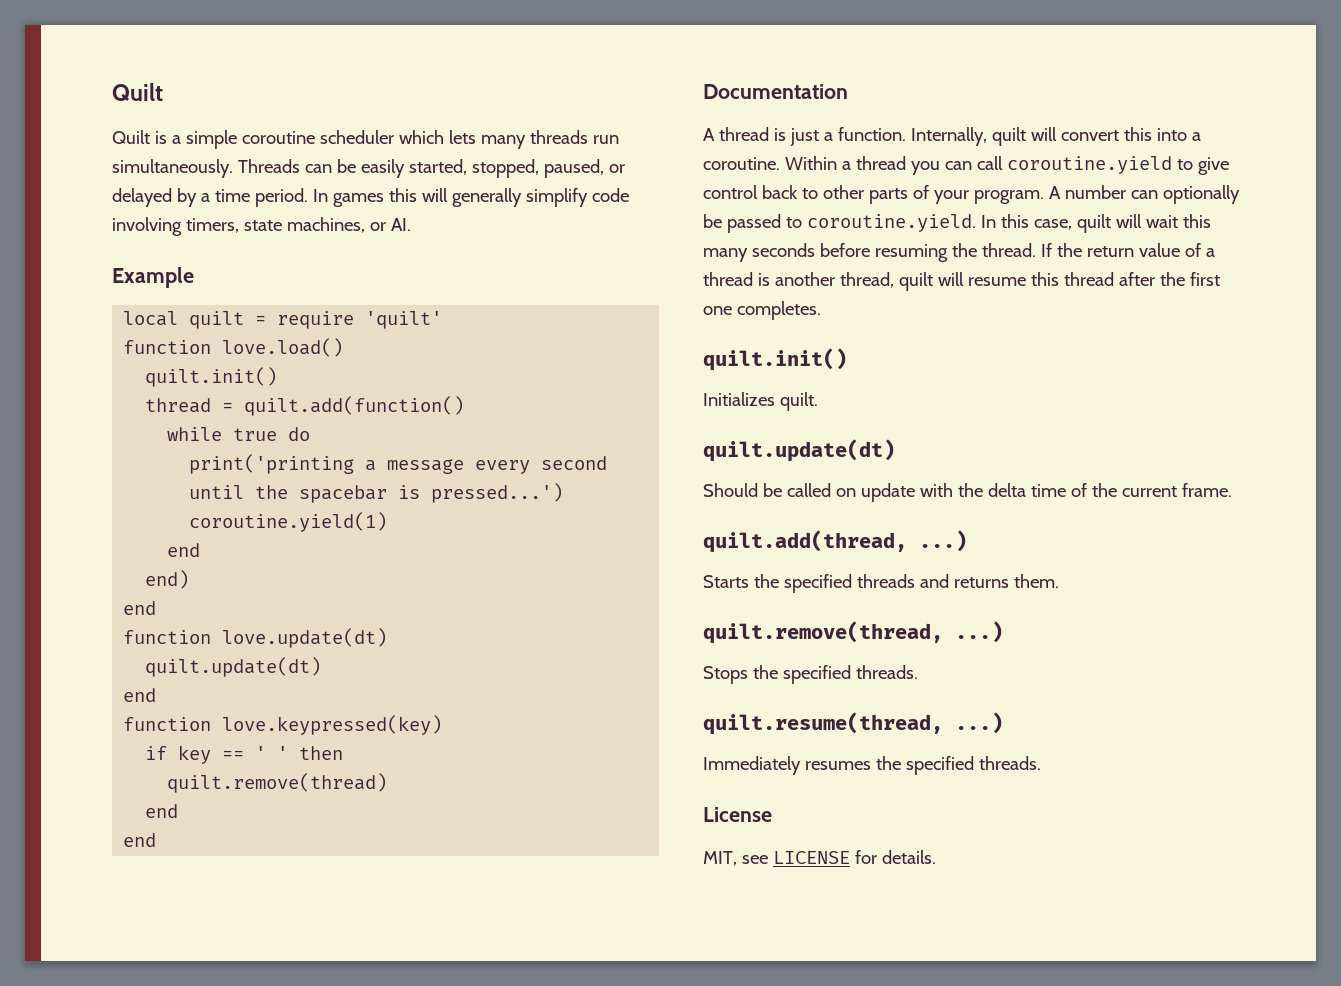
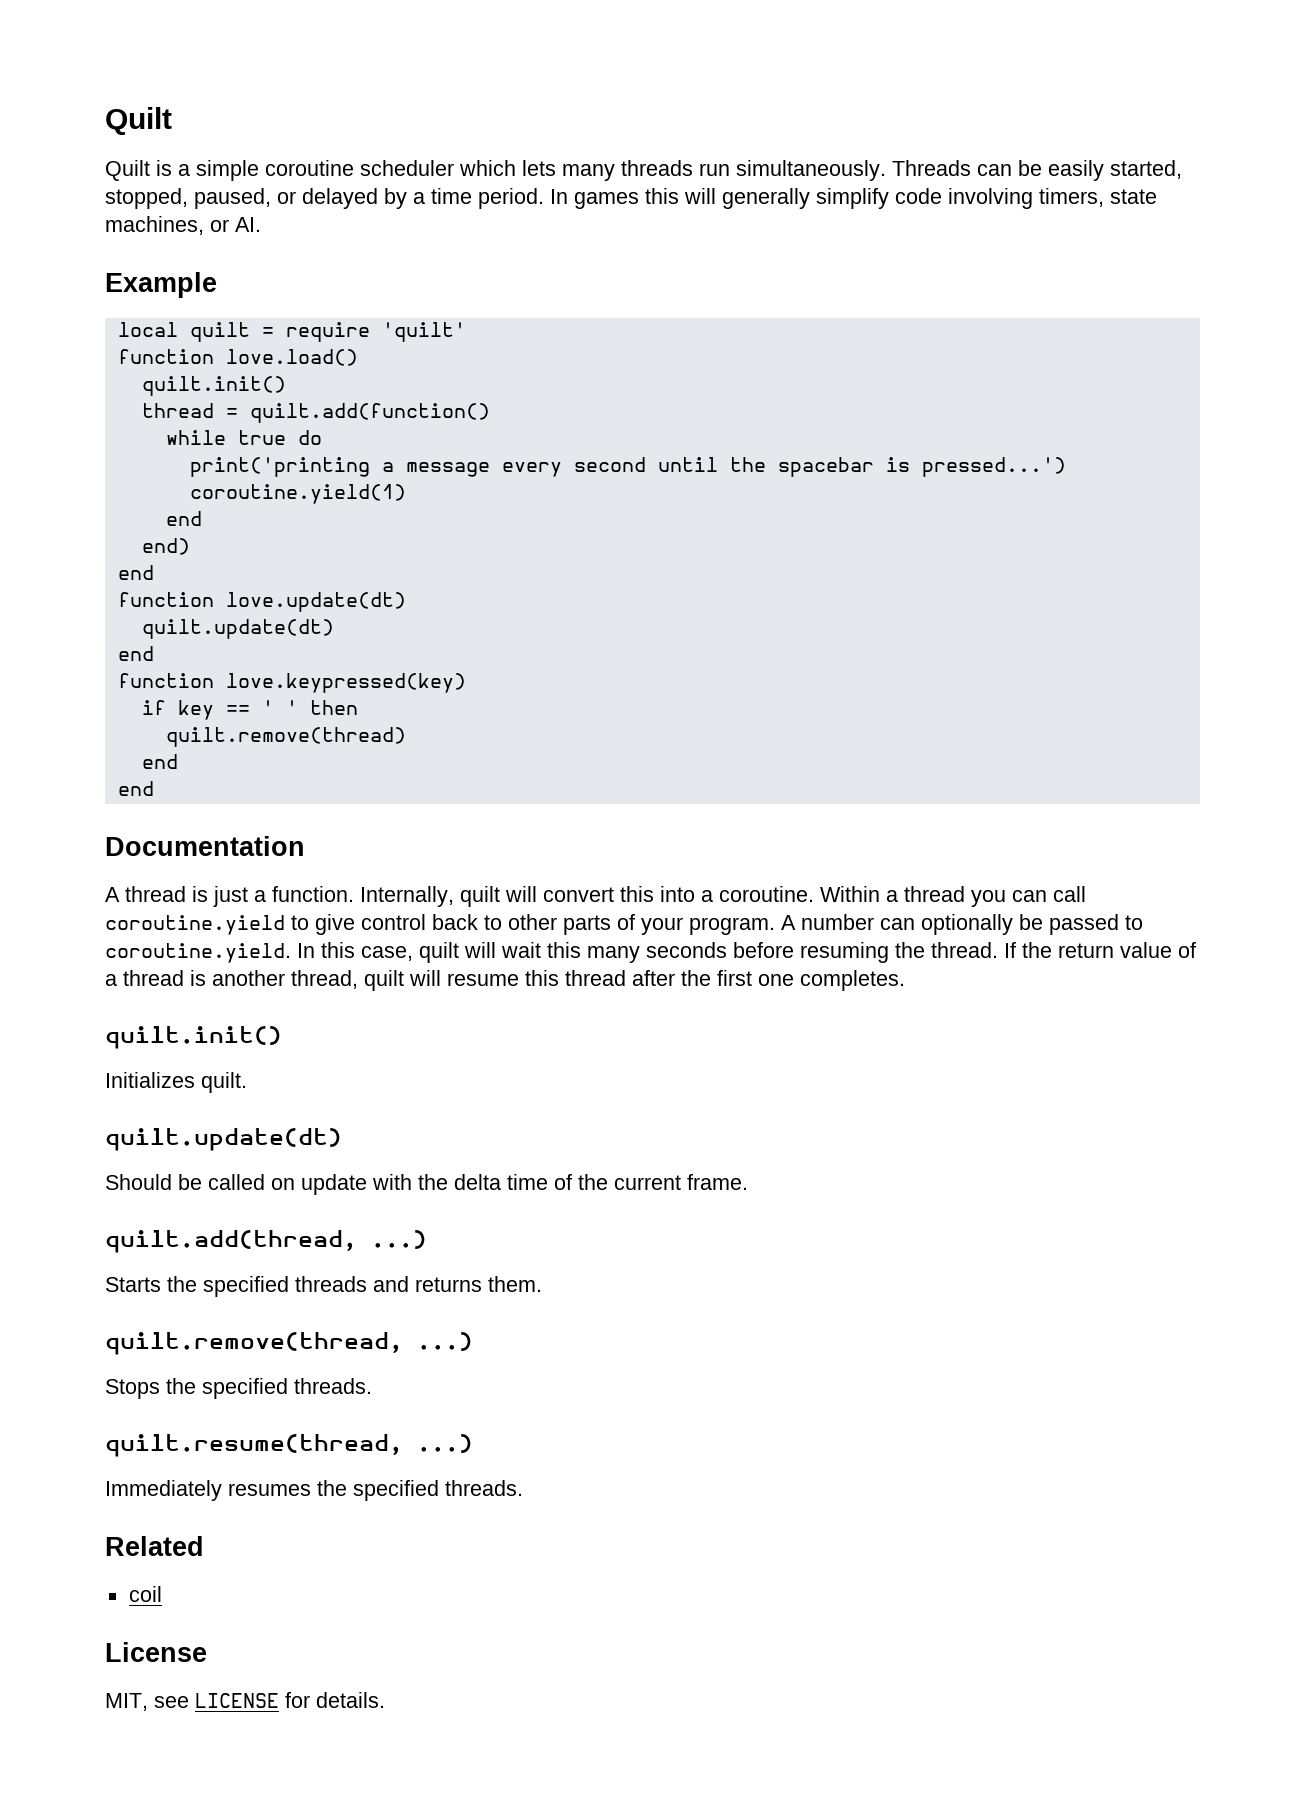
+ Related
+ coil

